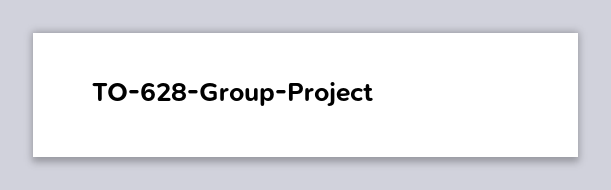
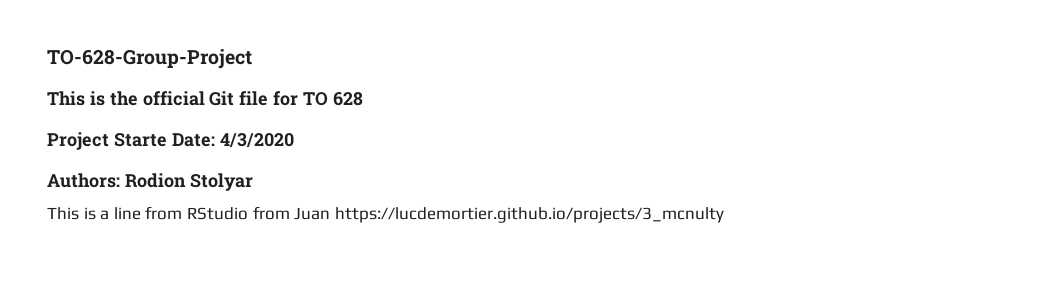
+ This is the official Git file for TO 628
+ Project Starte Date: 4/3/2020
+ Authors: Rodion Stolyar
+ This is a line from RStudio from Juan https://lucdemortier.github.io/projects/3_mcnulty

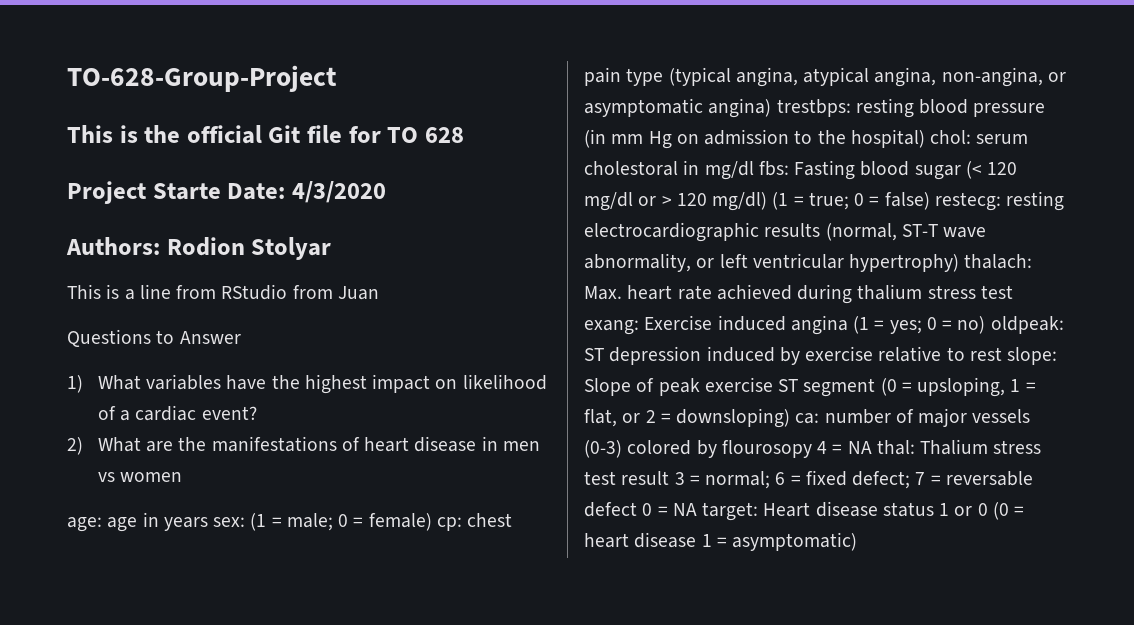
- This is a line from RStudio from Juan https://lucdemortier.github.io/projects/3_mcnulty
+ This is a line from RStudio from Juan
+ Questions to Answer
+ 1) What variables have the highest impact on likelihood of a cardiac event?
+ 2) What are the manifestations of heart disease in men vs women
+ age: age in years sex: (1 = male; 0 = female) cp: chest pain type (typical angina, atypical angina, non-angina, or asymptomatic angina) trestbps: resting blood pressure (in mm Hg on admission to the hospital) chol: serum cholestoral in mg/dl fbs: Fasting blood sugar (< 120 mg/dl or > 120 mg/dl) (1 = true; 0 = false) restecg: resting electrocardiographic results (normal, ST-T wave abnormality, or left ventricular hypertrophy) thalach: Max. heart rate achieved during thalium stress test exang: Exercise induced angina (1 = yes; 0 = no) oldpeak: ST depression induced by exercise relative to rest slope: Slope of peak exercise ST segment (0 = upsloping, 1 = flat, or 2 = downsloping) ca: number of major vessels (0-3) colored by flourosopy 4 = NA thal: Thalium stress test result 3 = normal; 6 = fixed defect; 7 = reversable defect 0 = NA target: Heart disease status 1 or 0 (0 = heart disease 1 = asymptomatic)

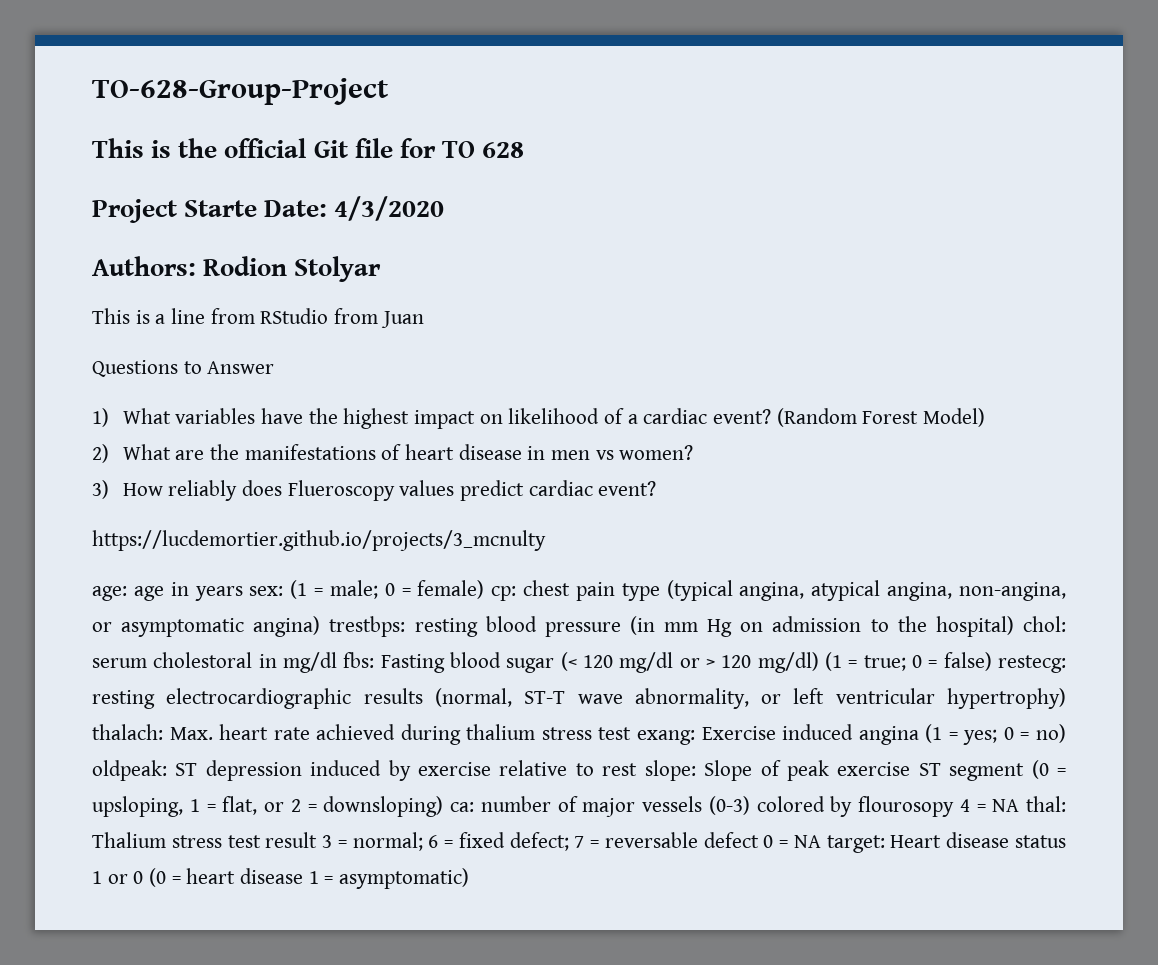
+ (Random Forest Model)
- 2) What are the manifestations of heart disease in men vs women
+ 2) What are the manifestations of heart disease in men vs women?
+ 3) How reliably does Flueroscopy values predict cardiac event?
+ https://lucdemortier.github.io/projects/3_mcnulty

